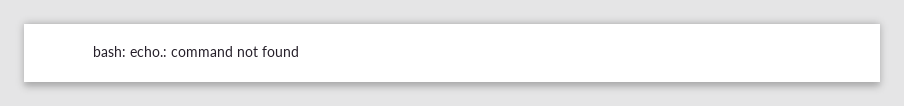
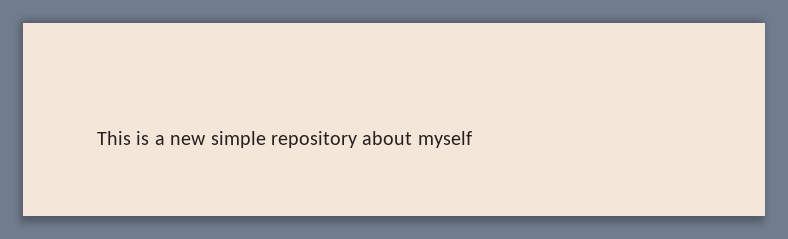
- bash: echo.: command not found
+ This is a new simple repository about myself

